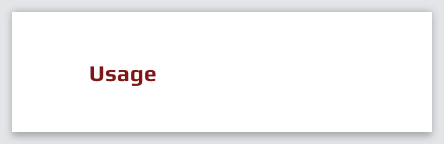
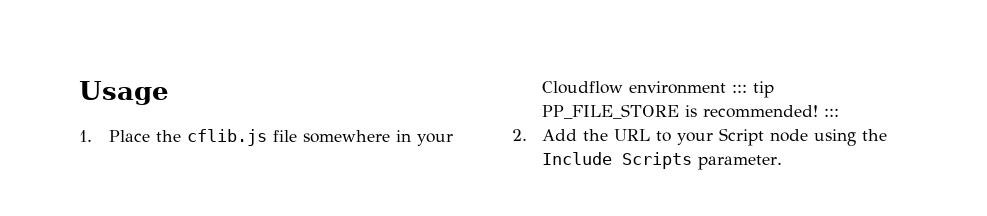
+ 1. Place the cflib.js file somewhere in your Cloudflow environment ::: tip PP_FILE_STORE is recommended! :::
+ 2. Add the URL to your Script node using the Include Scripts parameter.

